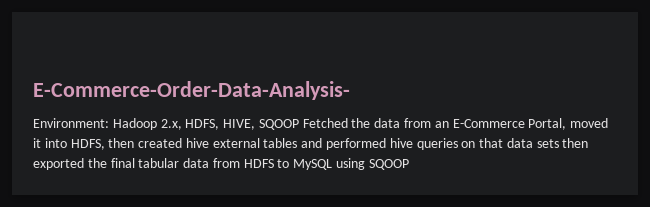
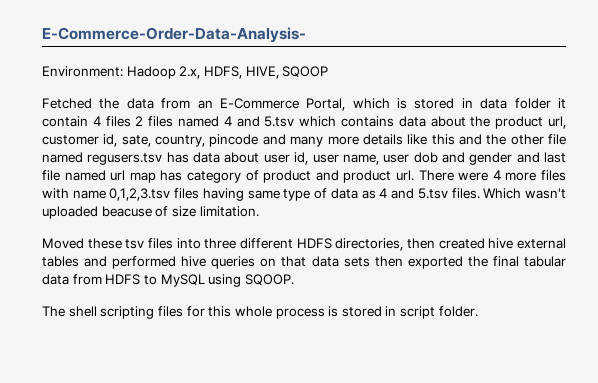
- Environment: Hadoop 2.x, HDFS, HIVE, SQOOP Fetched the data from an E-Commerce Portal, moved it into HDFS, then created hive external tables and performed hive queries on that data sets then exported the final tabular data from HDFS to MySQL using SQOOP
+ Environment: Hadoop 2.x, HDFS, HIVE, SQOOP
+ Fetched the data from an E-Commerce Portal, which is stored in data folder it contain 4 files 2 files named 4 and 5.tsv which contains data about the product url, customer id, sate, country, pincode and many more details like this and the other file named regusers.tsv has data about user id, user name, user dob and gender and last file named url map has category of product and product url. There were 4 more files with name 0,1,2,3.tsv files having same type of data as 4 and 5.tsv files. Which wasn't uploaded beacuse of size limitation.
+ Moved these tsv files into three different HDFS directories, then created hive external tables and performed hive queries on that data sets then exported the final tabular data from HDFS to MySQL using SQOOP.
+ The shell scripting files for this whole process is stored in script folder.

